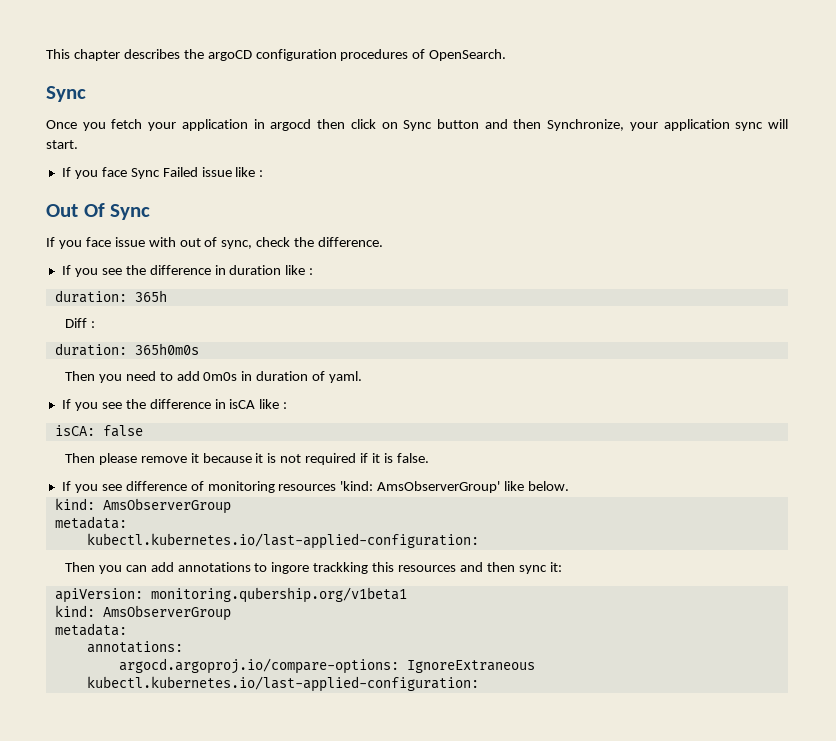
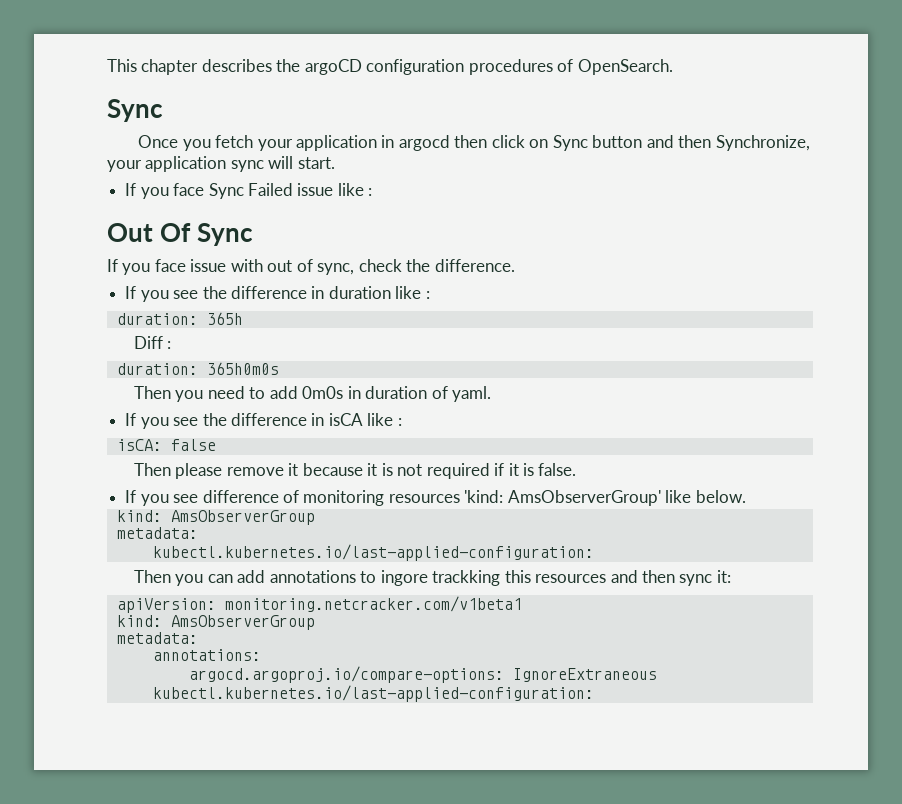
- apiVersion: monitoring.qubership.org/v1beta1
+ apiVersion: monitoring.netcracker.com/v1beta1

